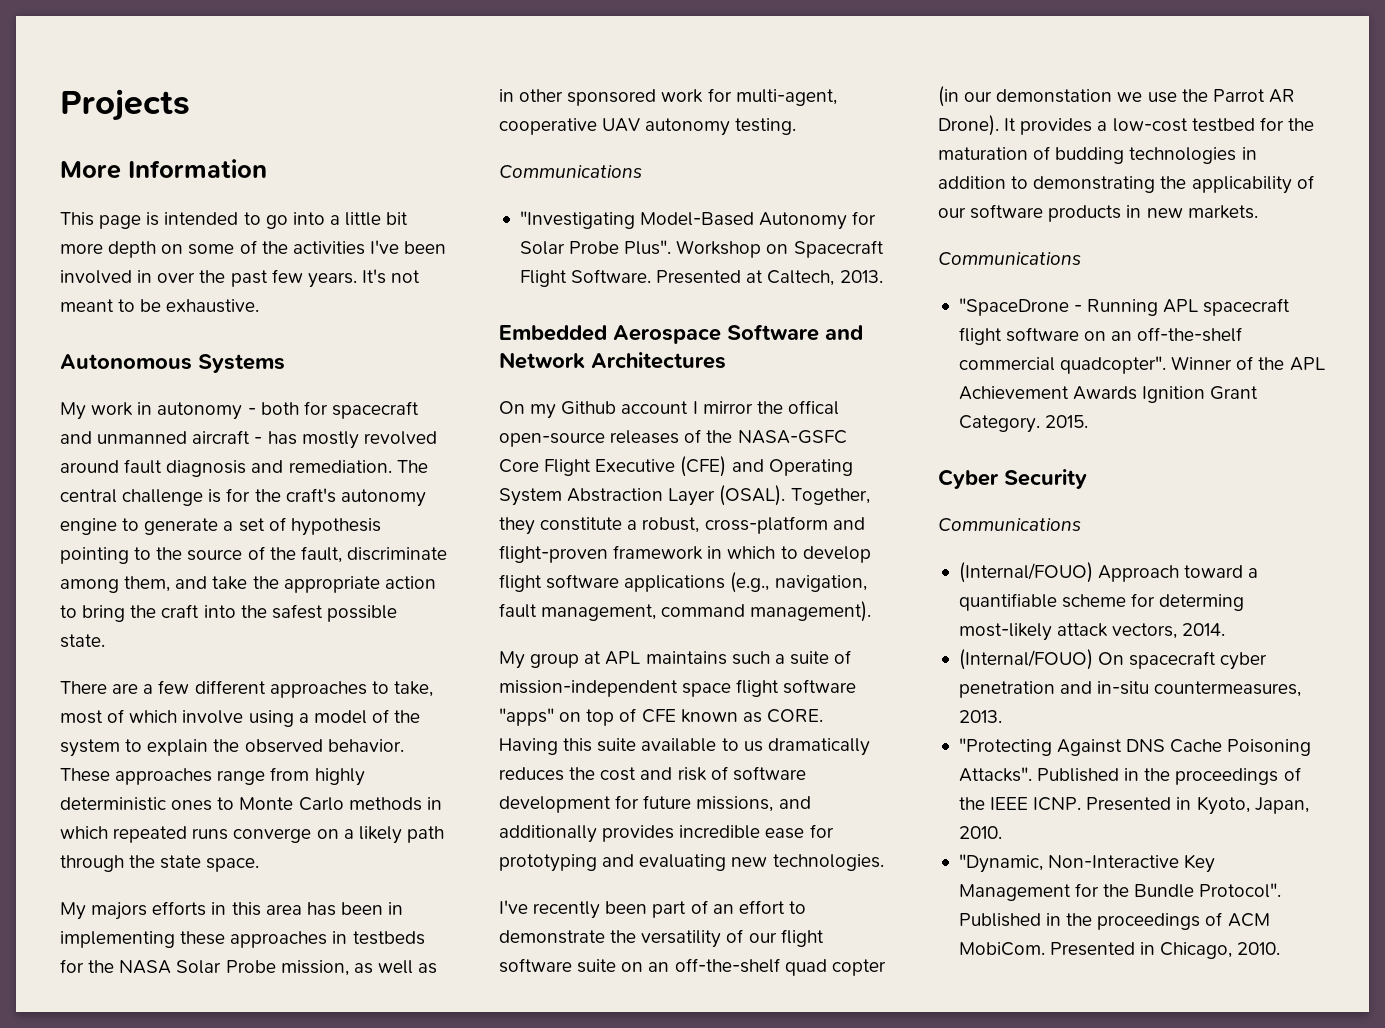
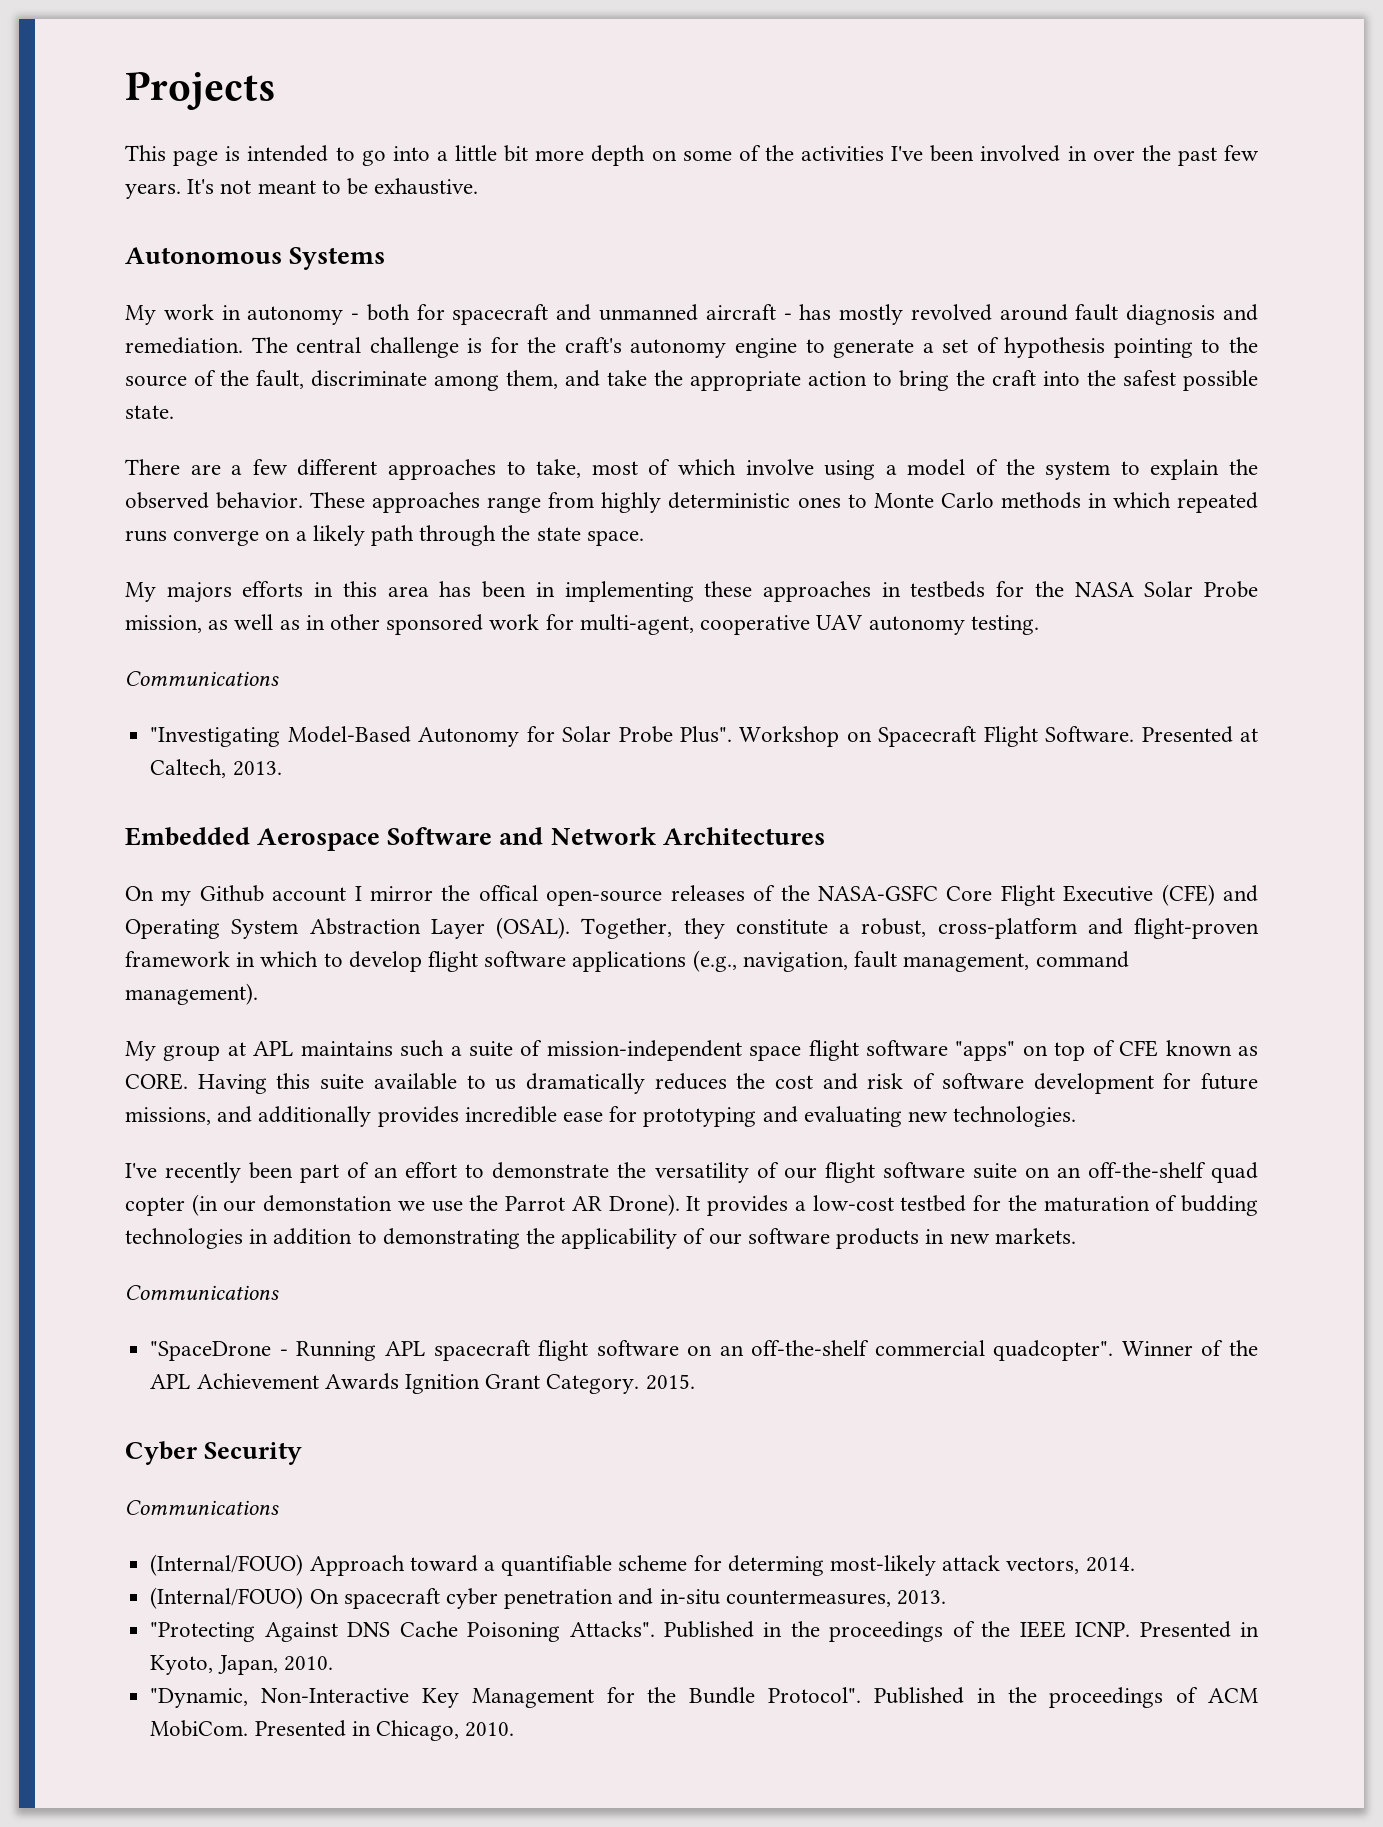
- More Information

